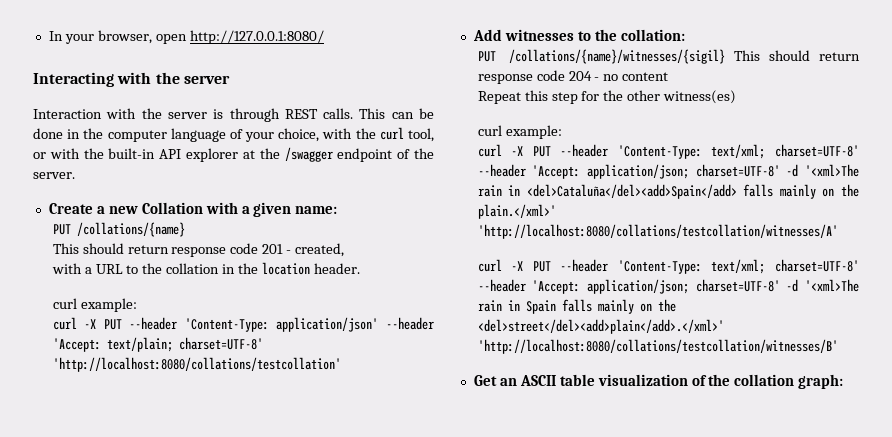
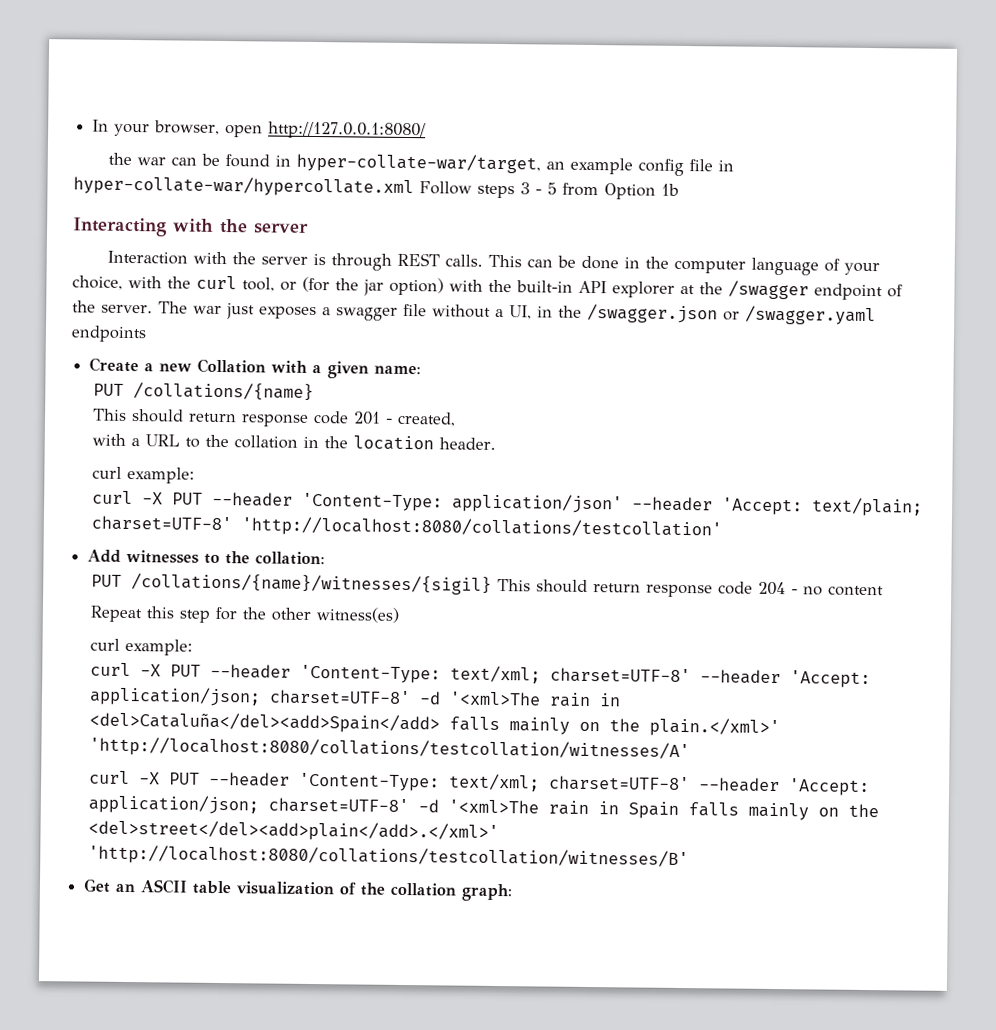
+ the war can be found in hyper-collate-war/target, an example config file in hyper-collate-war/hypercollate.xml Follow steps 3 - 5 from Option 1b
- This can be done in the computer language of your choice, with the curl tool, or with the built-in API explorer at the /swagger endpoint of the server.
+ This can be done in the computer language of your choice, with the curl tool, or (for the jar option) with the built-in API explorer at the /swagger endpoint of the server. The war just exposes a swagger file without a UI, in the /swagger.json or /swagger.yaml endpoints

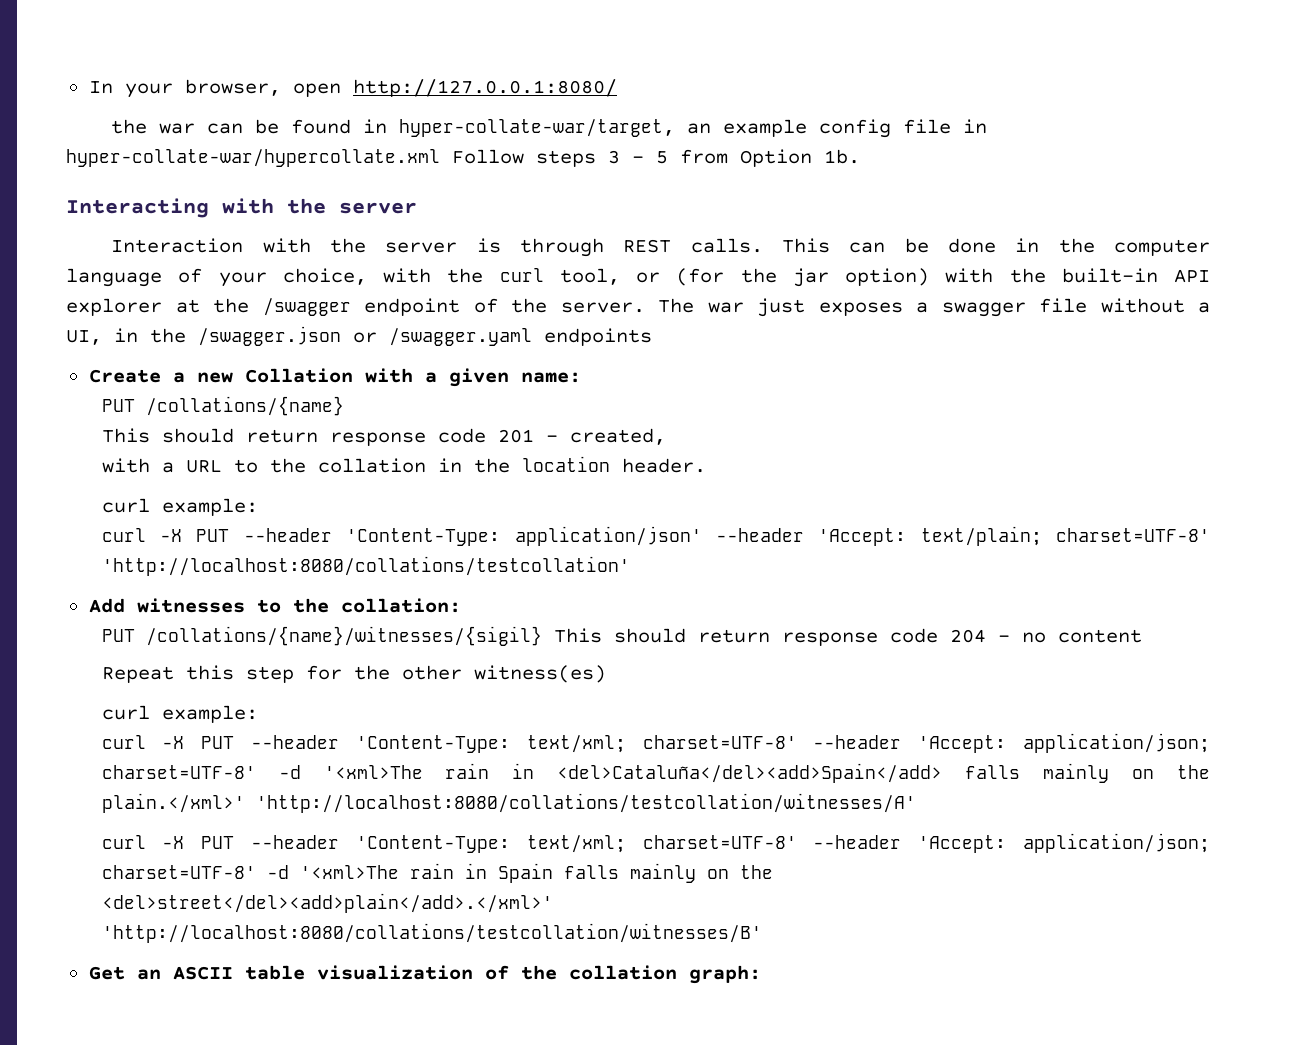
- the war can be found in hyper-collate-war/target, an example config file in hyper-collate-war/hypercollate.xml Follow steps 3 - 5 from Option 1b
+ the war can be found in hyper-collate-war/target, an example config file in hyper-collate-war/hypercollate.xml Follow steps 3 - 5 from Option 1b.

